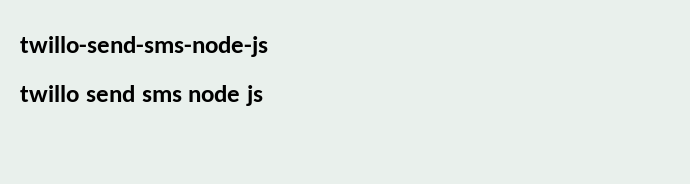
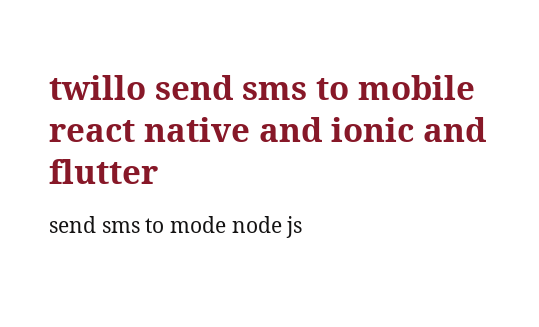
- twillo-send-sms-node-js
- twillo send sms node js
+ twillo send sms to mobile react native and ionic and flutter
+ send sms to mode node js

